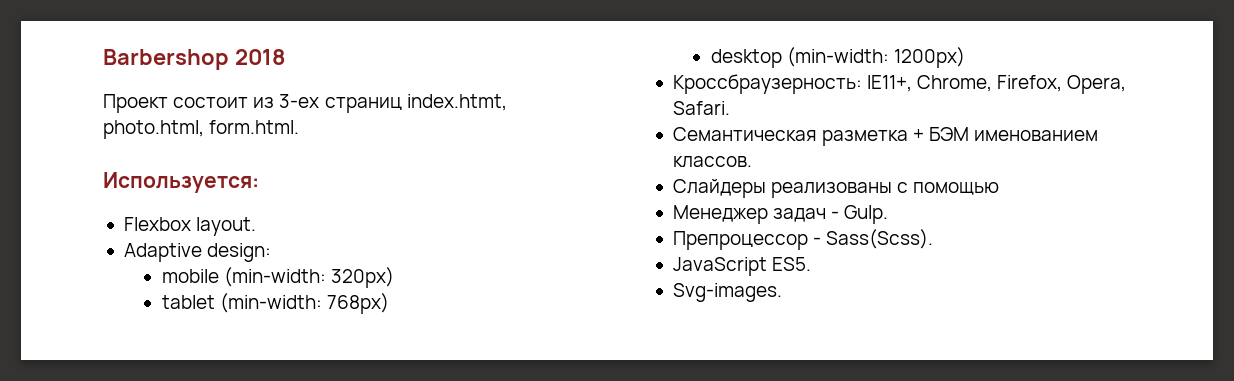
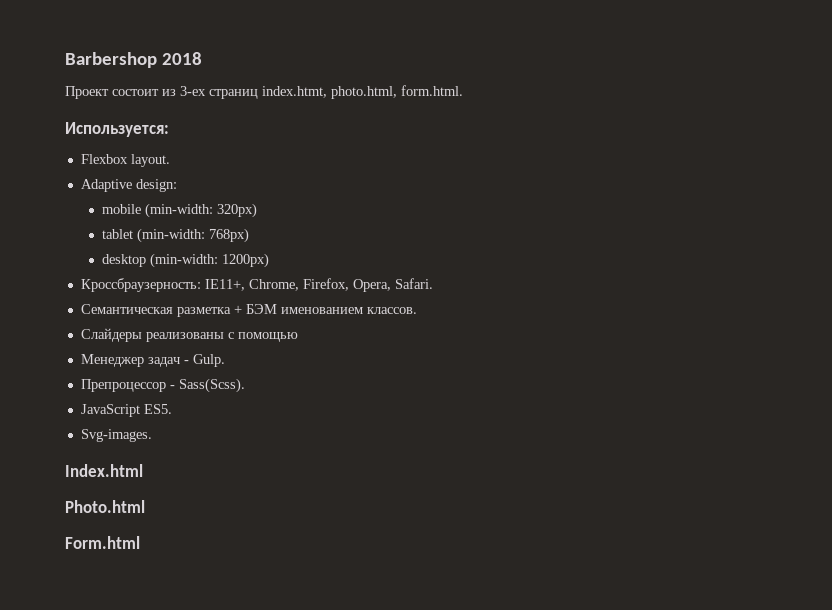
+ Index.html
+ Photo.html
+ Form.html

